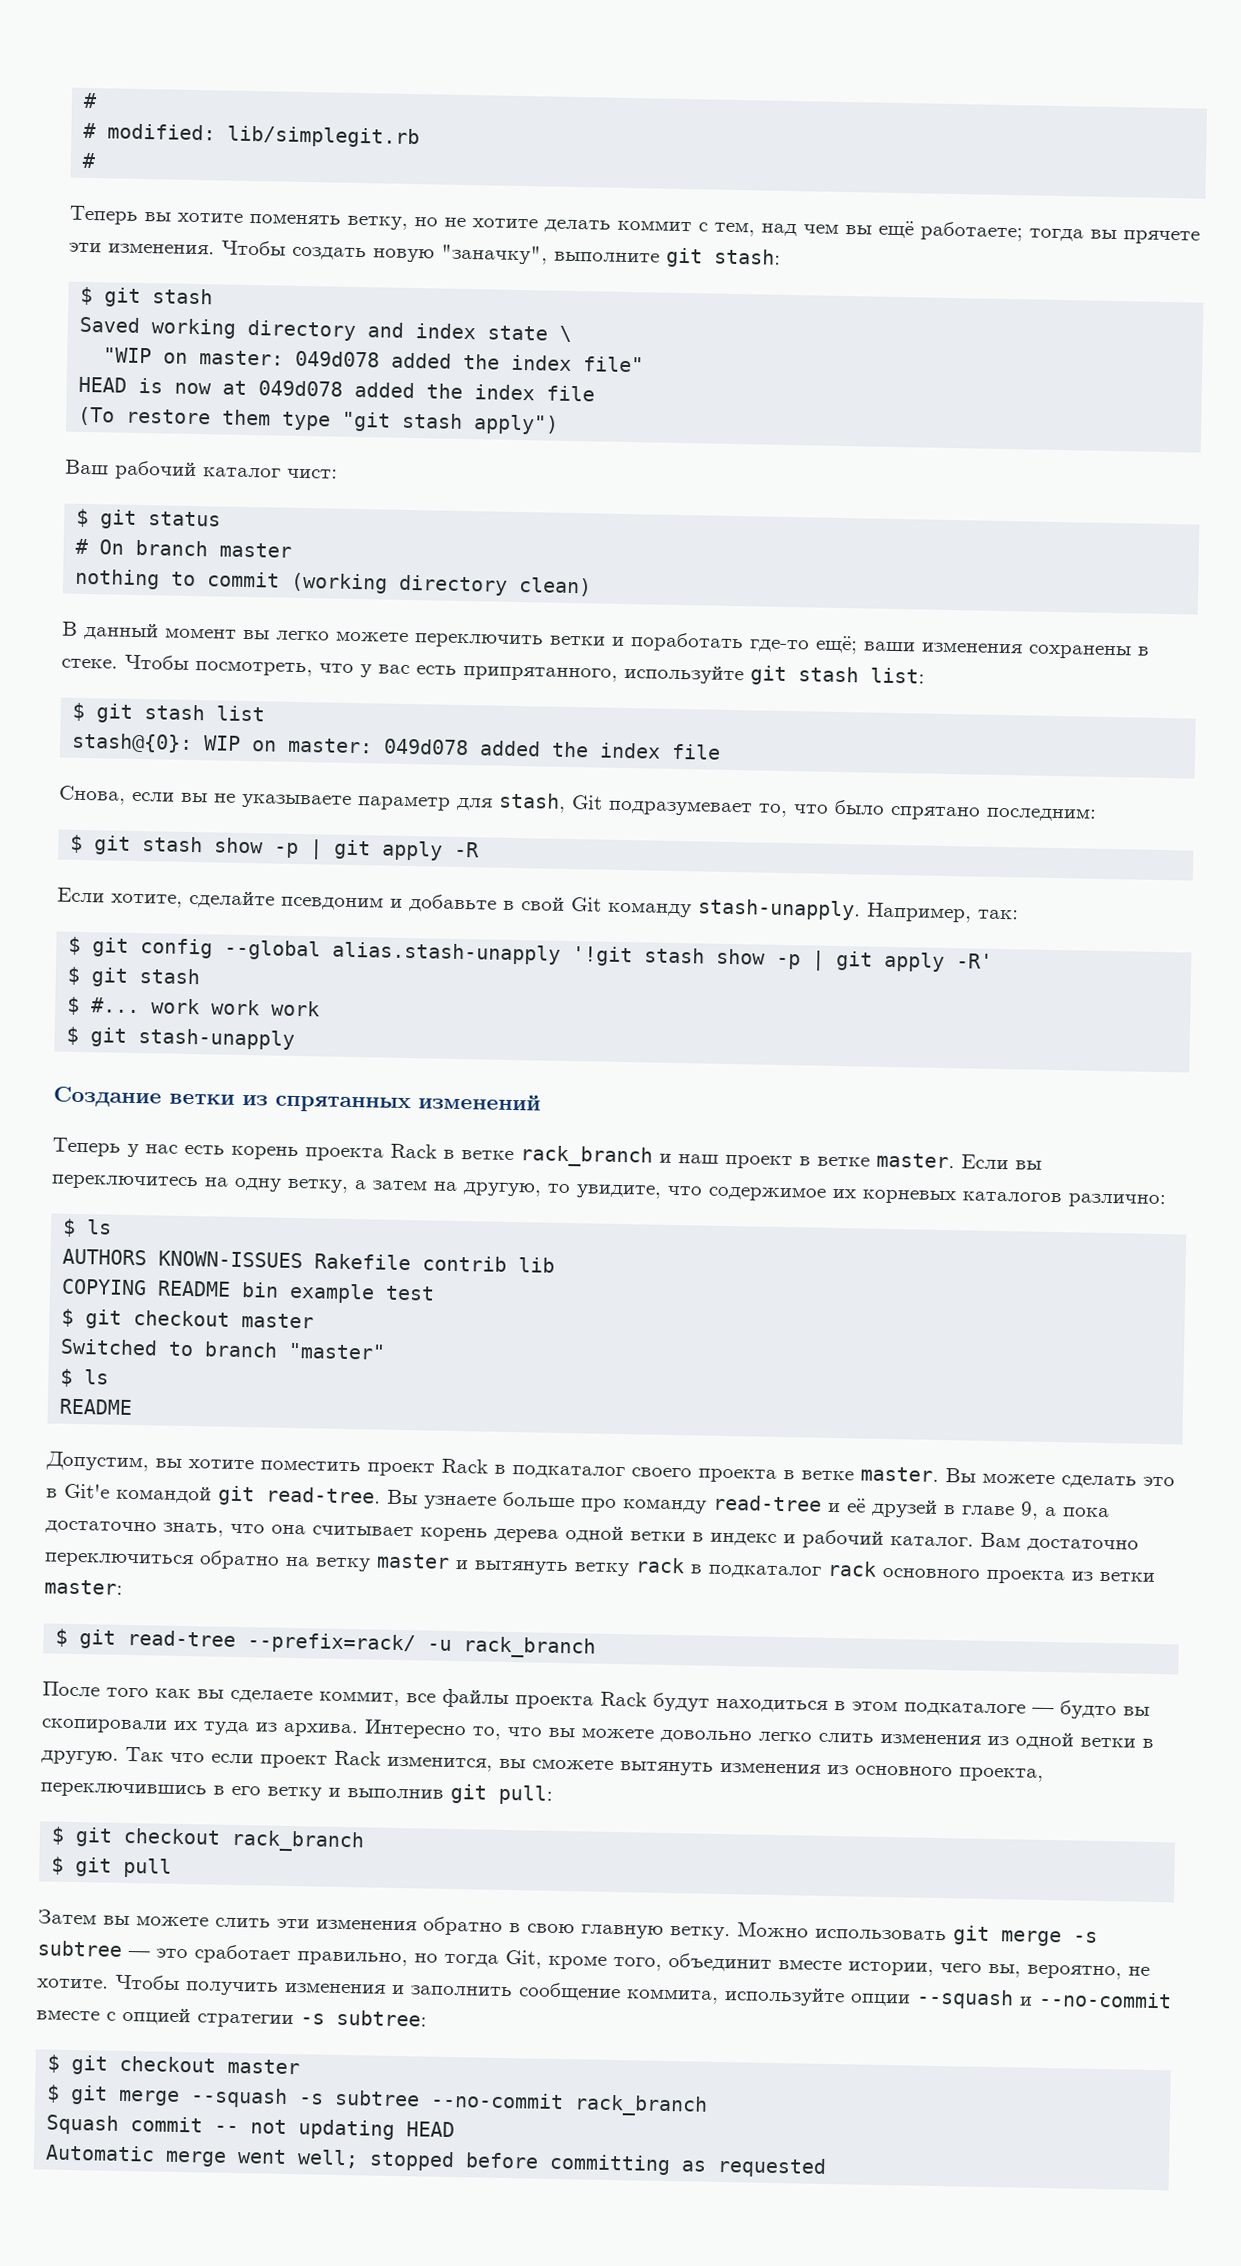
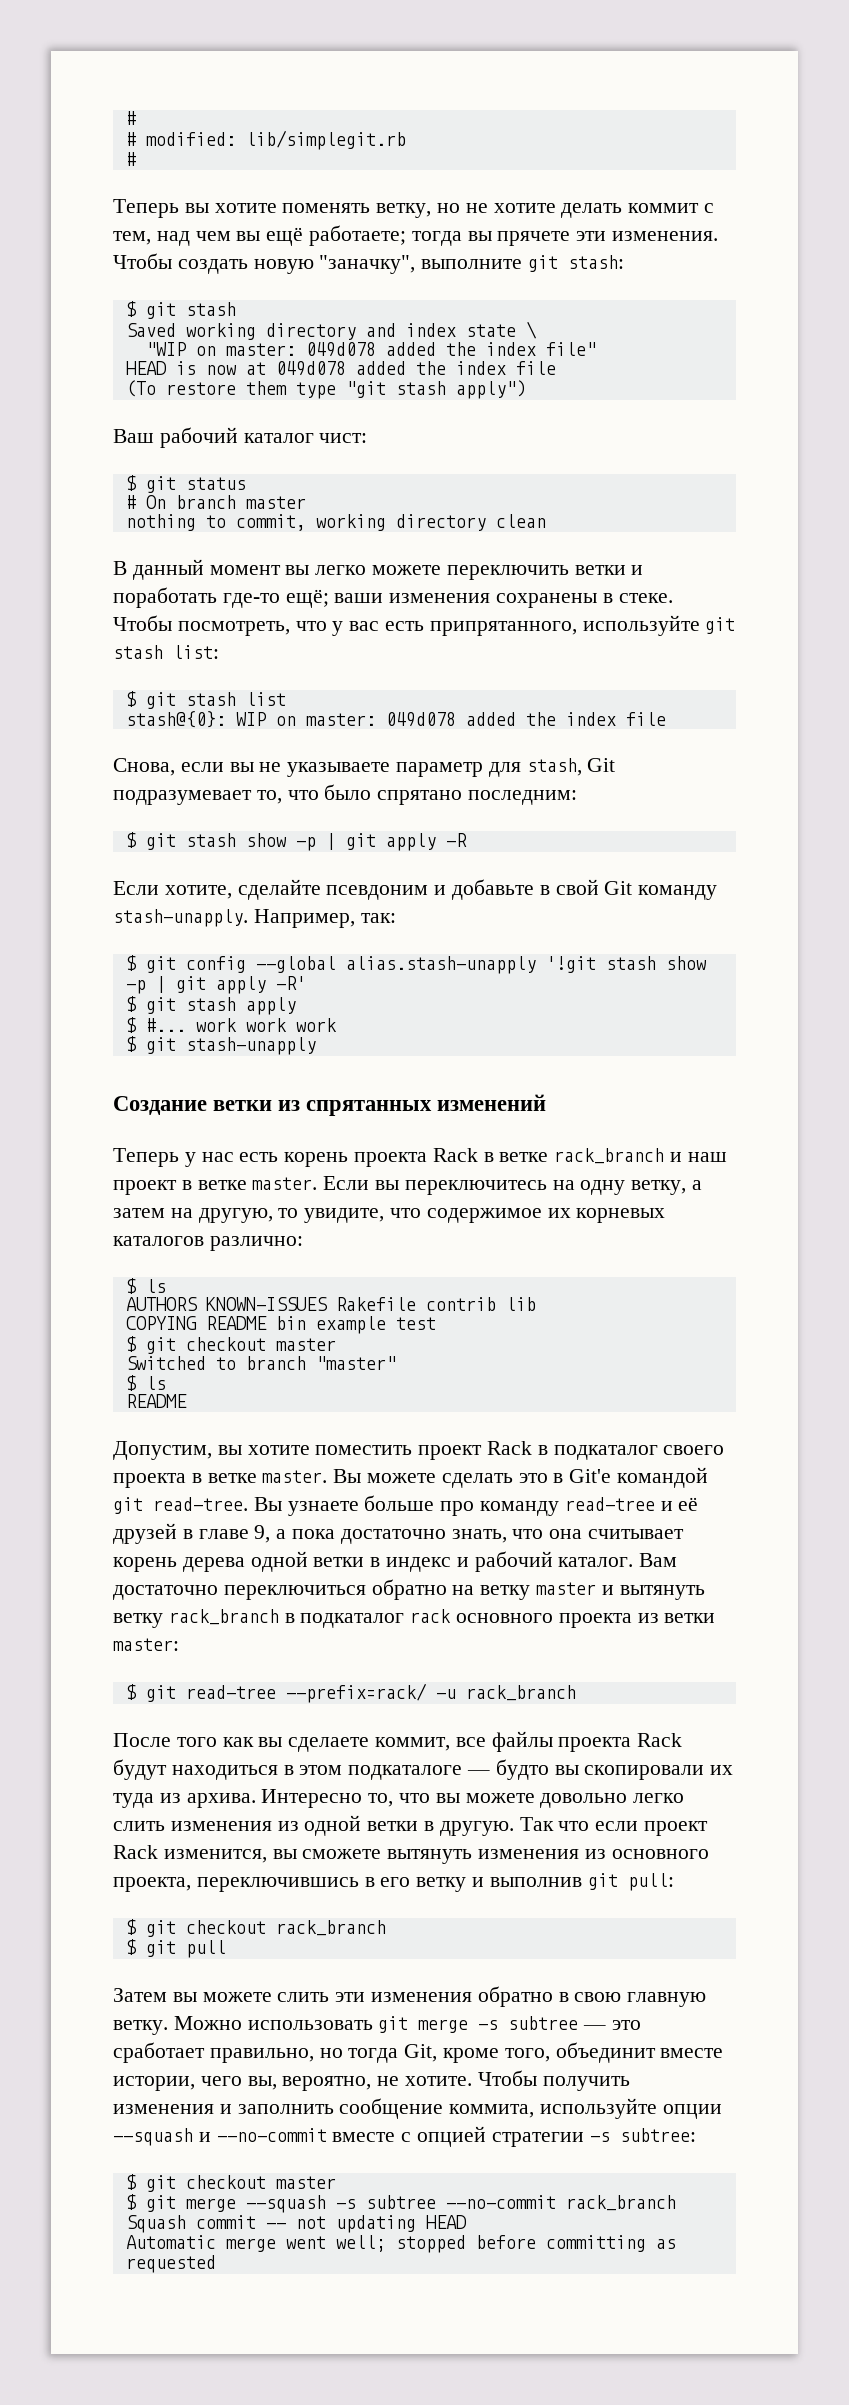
- nothing to commit (working directory clean)
+ nothing to commit, working directory clean
  $ git config --global alias.stash-unapply '!git stash show -p | git apply -R'
- $ git stash
+ $ git stash apply
- Вам достаточно переключиться обратно на ветку master и вытянуть ветку rack в подкаталог rack основного проекта из ветки master:
+ Вам достаточно переключиться обратно на ветку master и вытянуть ветку rack_branch в подкаталог rack основного проекта из ветки master:

